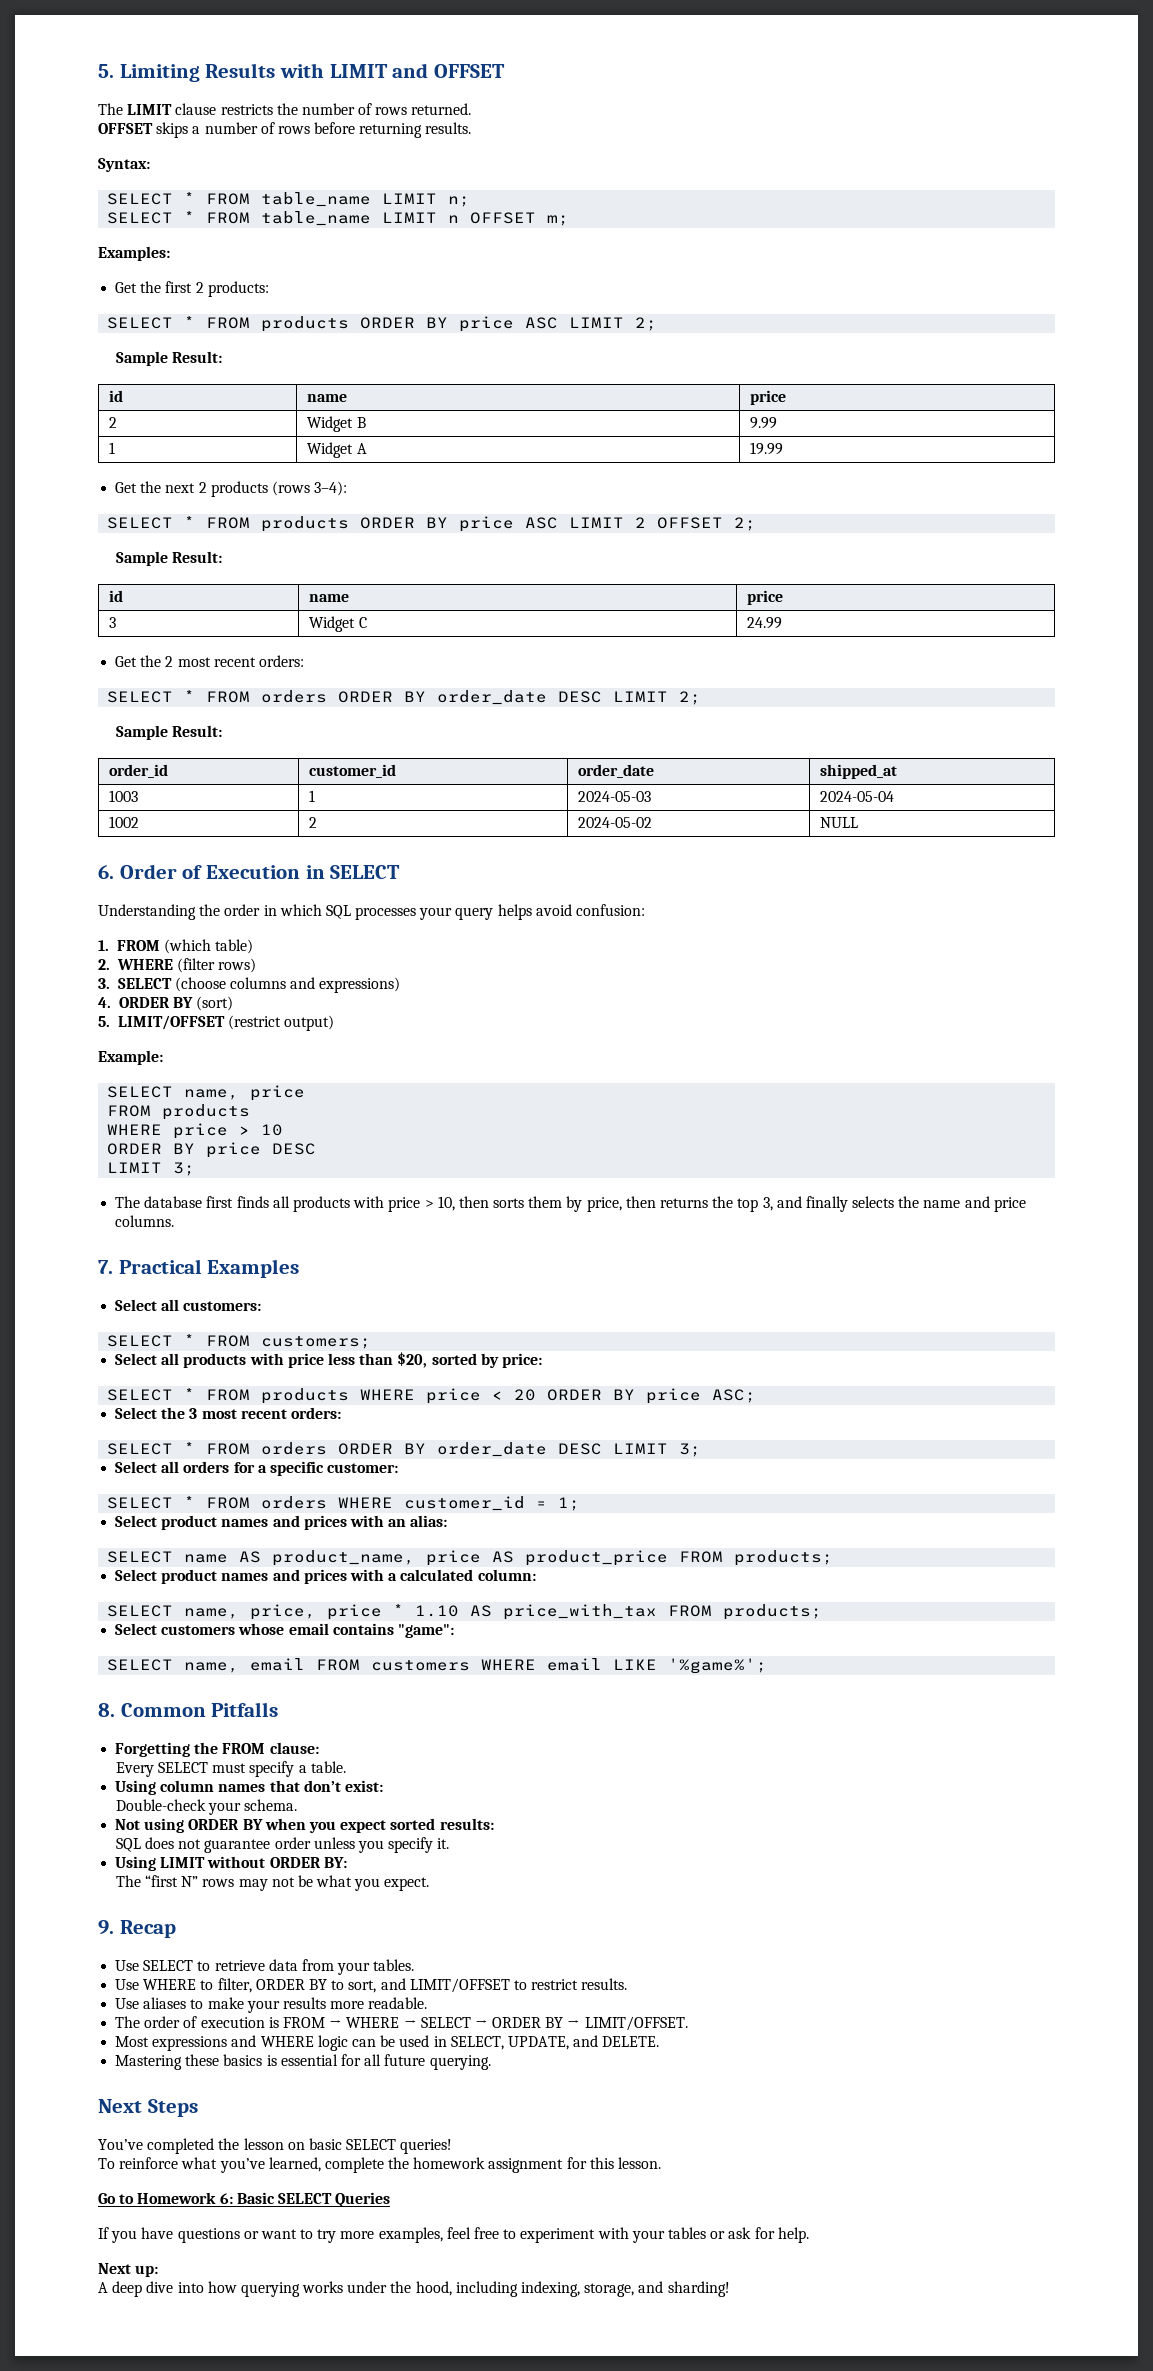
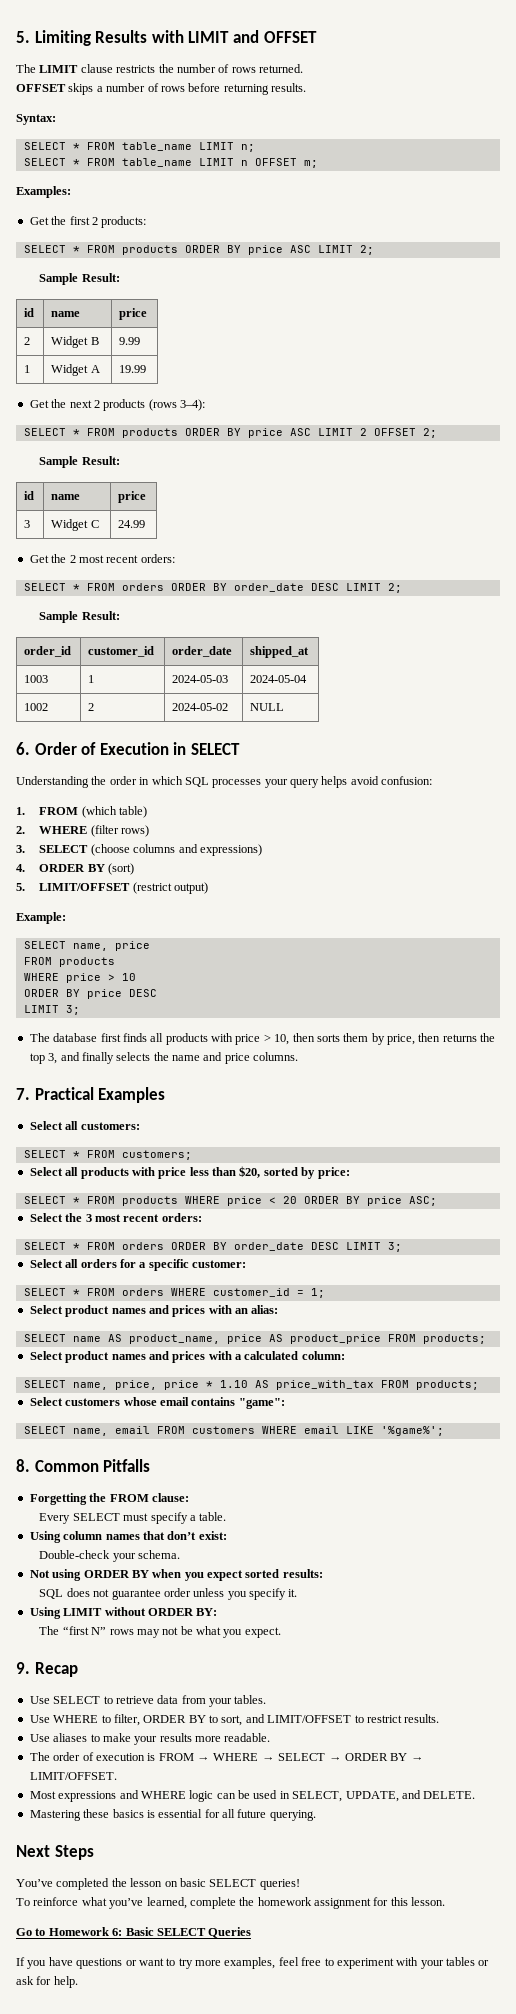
- Next up:
- A deep dive into how querying works under the hood, including indexing, storage, and sharding!

